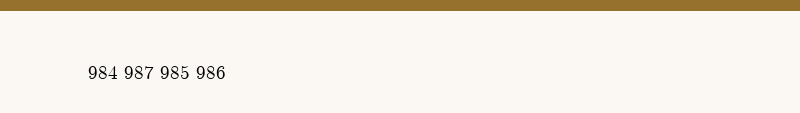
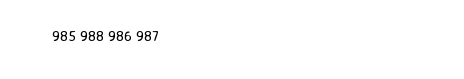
- 984 987 985 986
+ 985 988 986 987

